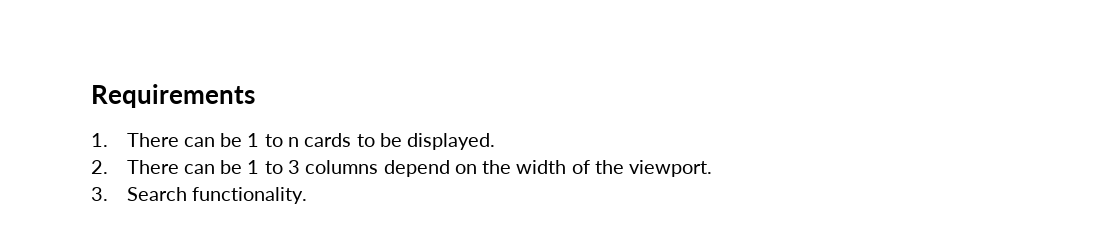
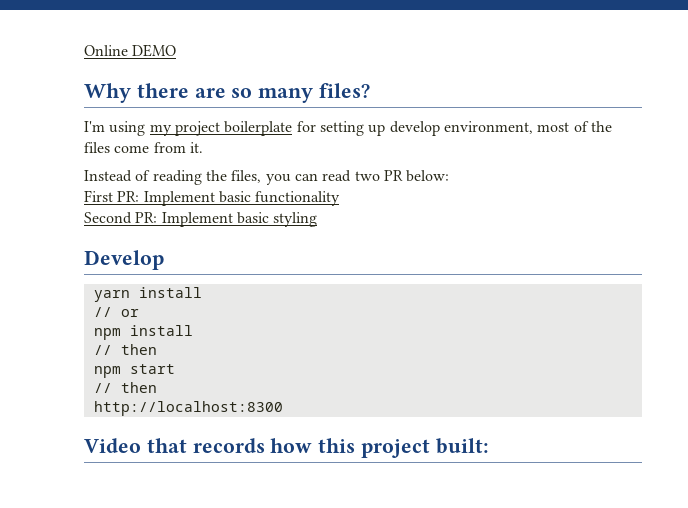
- Requirements
- 1. There can be 1 to n cards to be displayed.
- 2. There can be 1 to 3 columns depend on the width of the viewport.
- 3. Search functionality.
+ Online DEMO
+ Why there are so many files?
+ I'm using my project boilerplate for setting up develop environment, most of the files come from it.
+ Instead of reading the files, you can read two PR below:
+ First PR: Implement basic functionality
+ Second PR: Implement basic styling
+ Develop
+ yarn install
+ // or
+ npm install
+ // then
+ npm start
+ // then
+ http://localhost:8300
+ Video that records how this project built:

